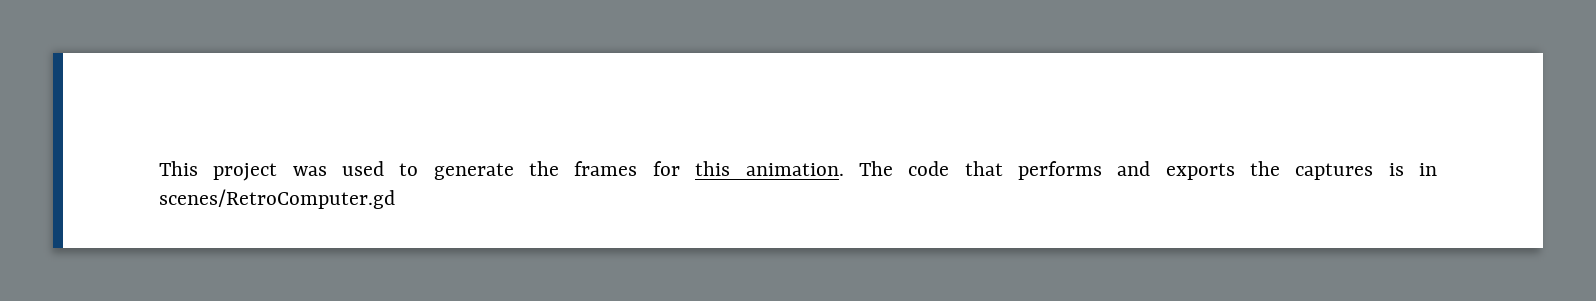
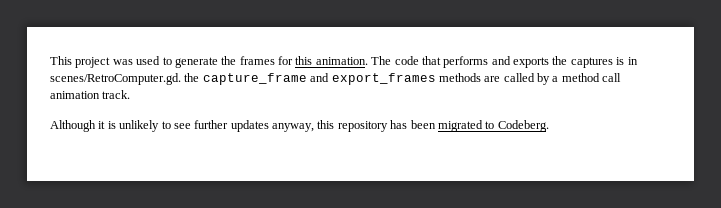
- The code that performs and exports the captures is in scenes/RetroComputer.gd
+ The code that performs and exports the captures is in scenes/RetroComputer.gd. the capture_frame and export_frames methods are called by a method call animation track.
+ Although it is unlikely to see further updates anyway, this repository has been migrated to Codeberg.

